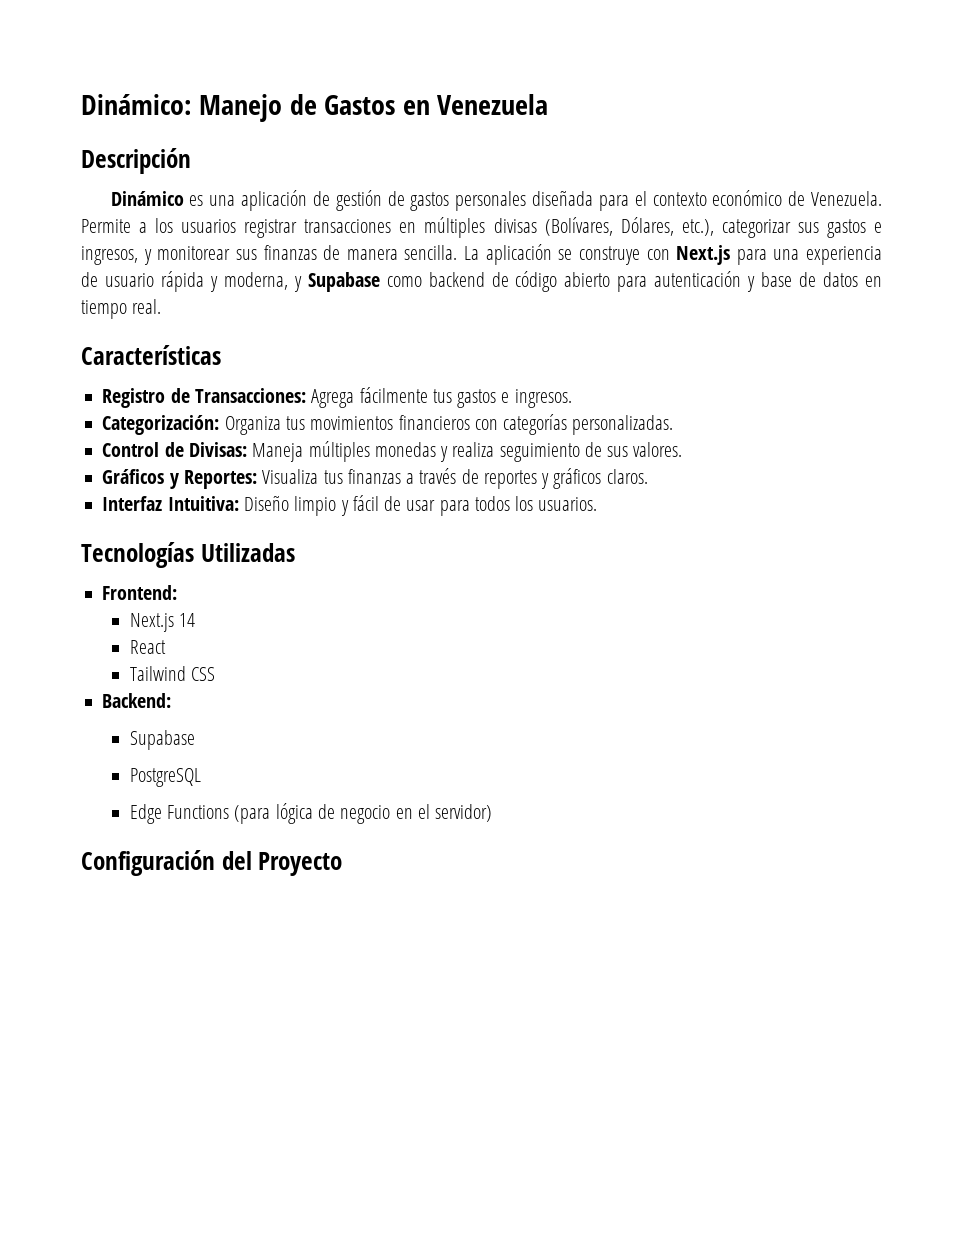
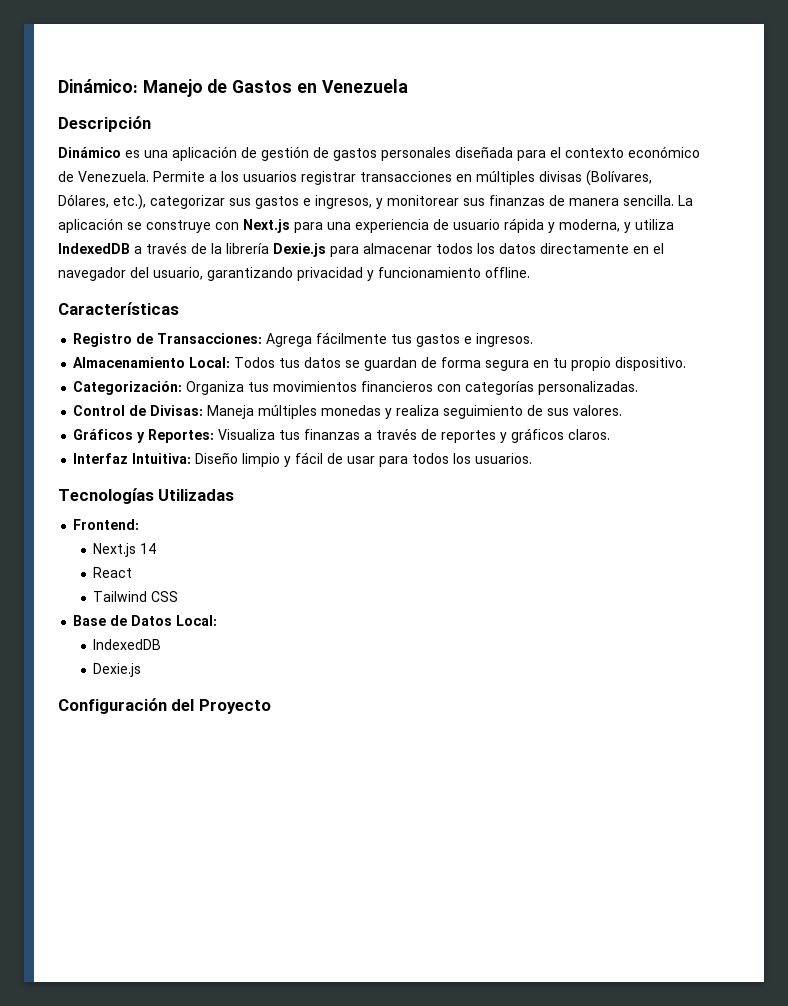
- La aplicación se construye con Next.js para una experiencia de usuario rápida y moderna, y Supabase como backend de código abierto para autenticación y base de datos en tiempo real.
+ La aplicación se construye con Next.js para una experiencia de usuario rápida y moderna, y utiliza IndexedDB a través de la librería Dexie.js para almacenar todos los datos directamente en el navegador del usuario, garantizando privacidad y funcionamiento offline.
+ Almacenamiento Local: Todos tus datos se guardan de forma segura en tu propio dispositivo.
- Backend:
- Supabase
- PostgreSQL
- Edge Functions (para lógica de negocio en el servidor)
+ Base de Datos Local:
+ IndexedDB
+ Dexie.js

